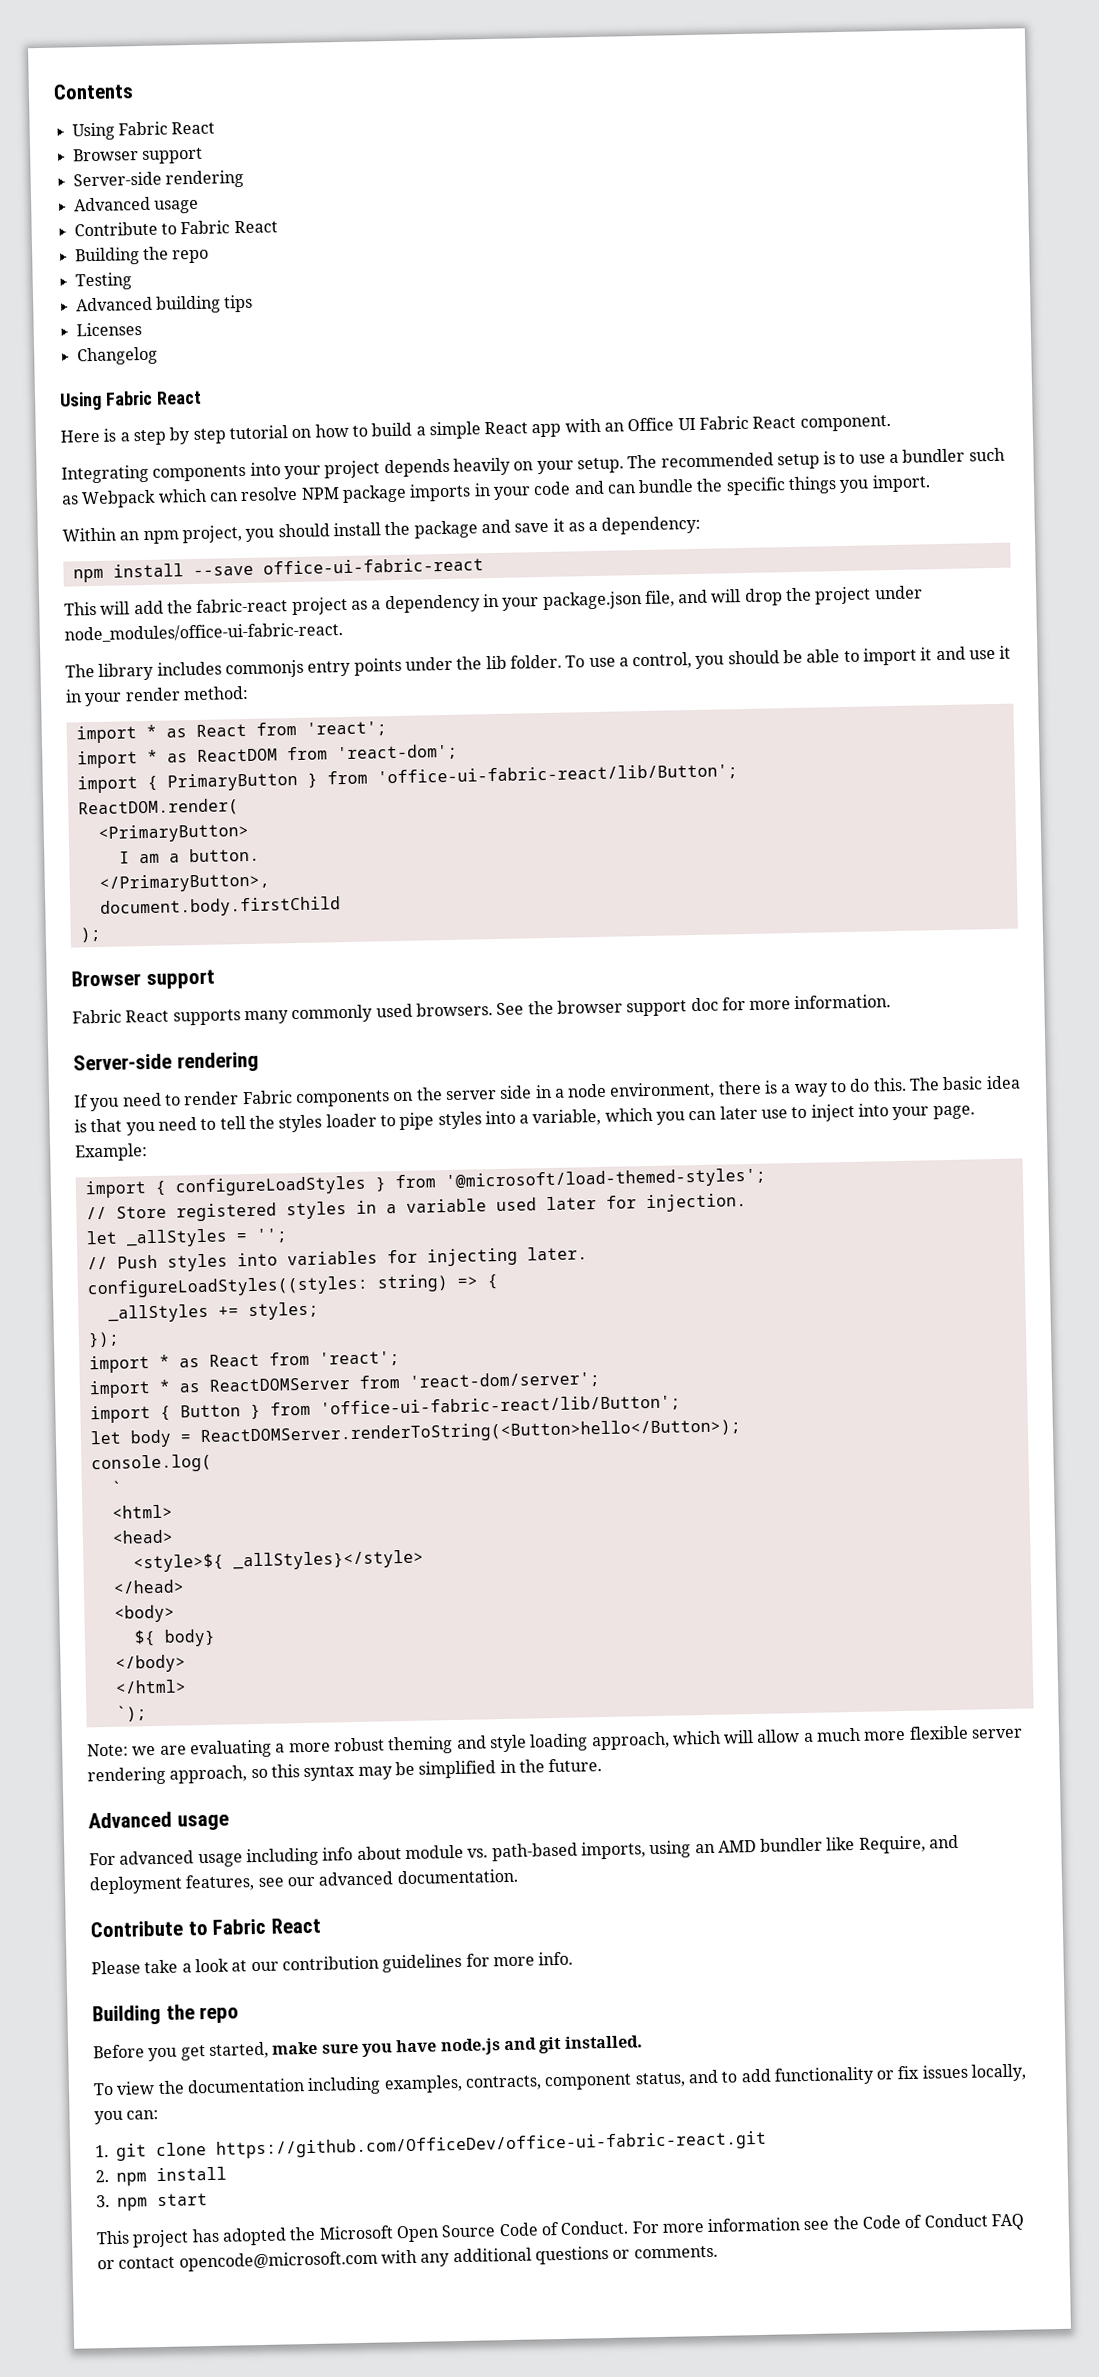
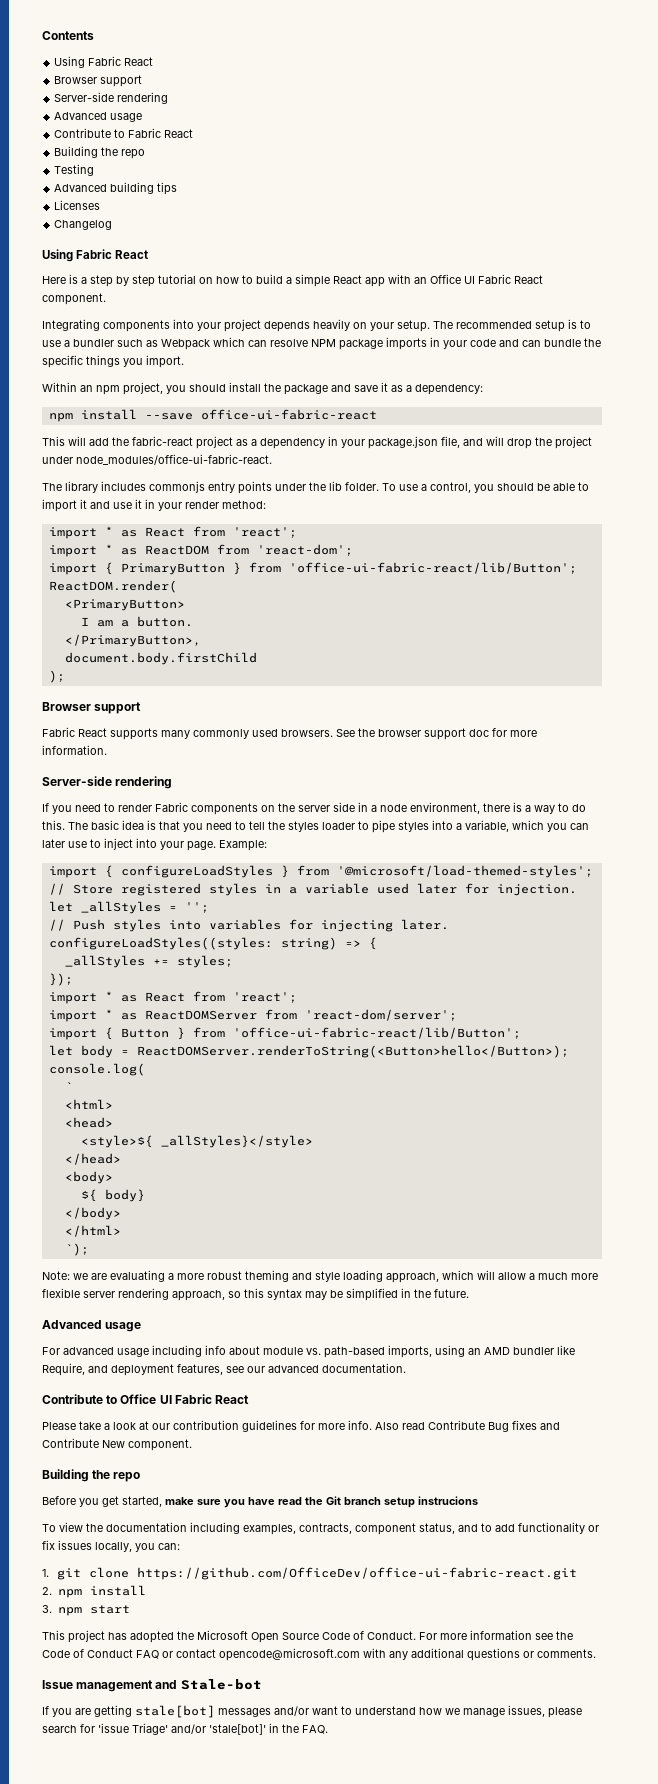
  For advanced usage including info about module vs. path-based imports, using an AMD bundler like Require, and deployment features, see our advanced documentation.
- Contribute to Fabric React
+ Contribute to Office UI Fabric React
+ Also read Contribute Bug fixes and Contribute New component.
- Before you get started, make sure you have node.js and git installed.
+ Before you get started, make sure you have read the Git branch setup instrucions
+ Issue management and Stale-bot
+ If you are getting stale[bot] messages and/or want to understand how we manage issues, please search for 'issue Triage' and/or 'stale[bot]' in the FAQ.

